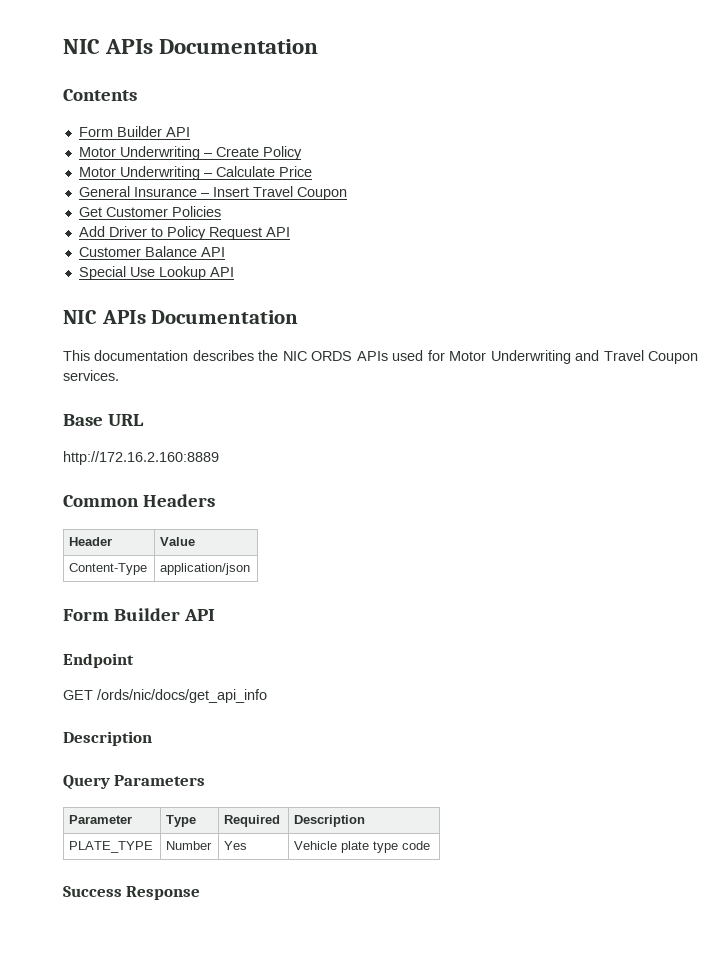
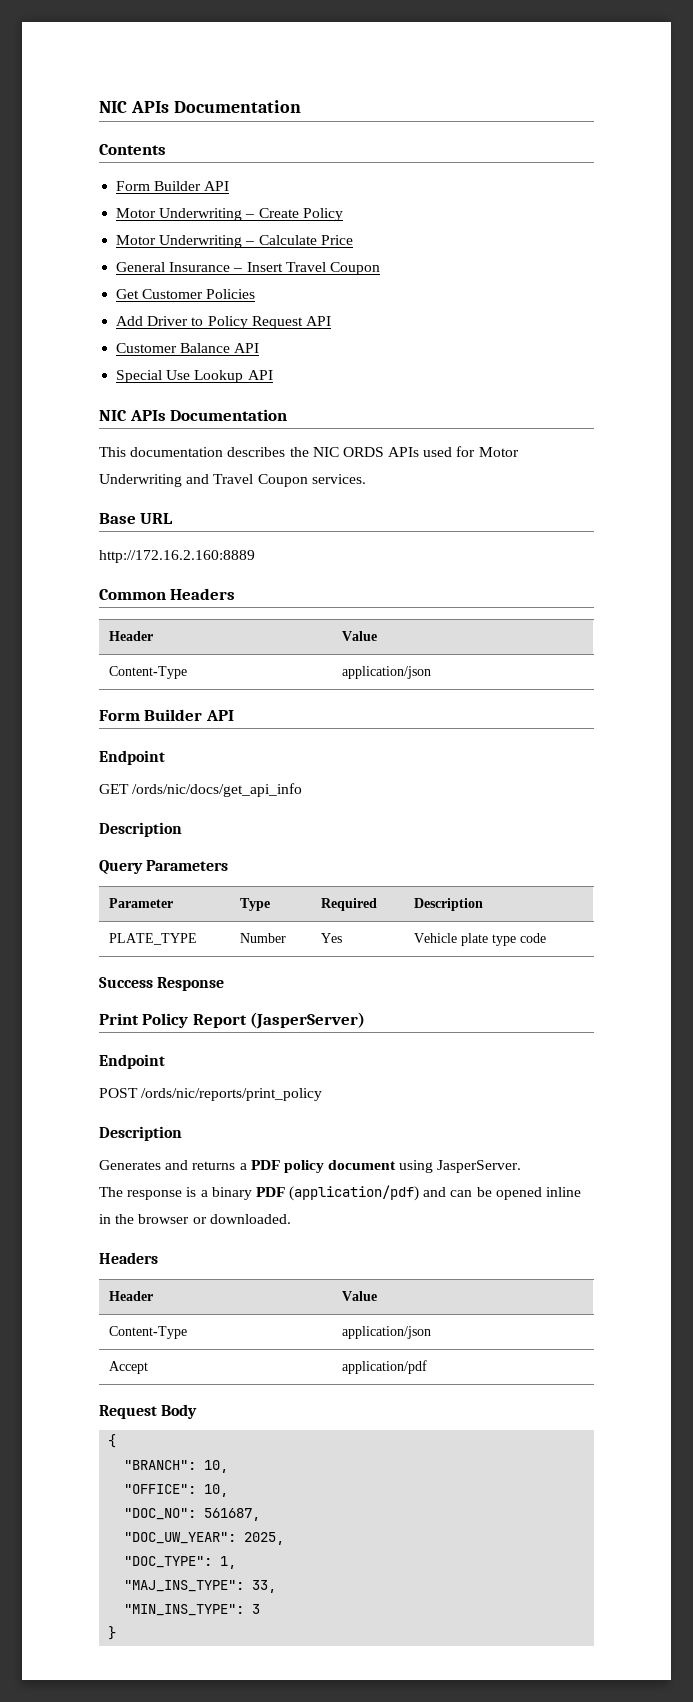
+ Print Policy Report (JasperServer)
+ Endpoint
+ POST /ords/nic/reports/print_policy
+ Description
+ Generates and returns a PDF policy document using JasperServer.
+ The response is a binary PDF (application/pdf) and can be opened inline in the browser or downloaded.
+ Headers
+ Header | Value
+ Content-Type | application/json
+ Accept | application/pdf
+ Request Body
+ {
+ "BRANCH": 10,
+ "OFFICE": 10,
+ "DOC_NO": 561687,
+ "DOC_UW_YEAR": 2025,
+ "DOC_TYPE": 1,
+ "MAJ_INS_TYPE": 33,
+ "MIN_INS_TYPE": 3
+ }

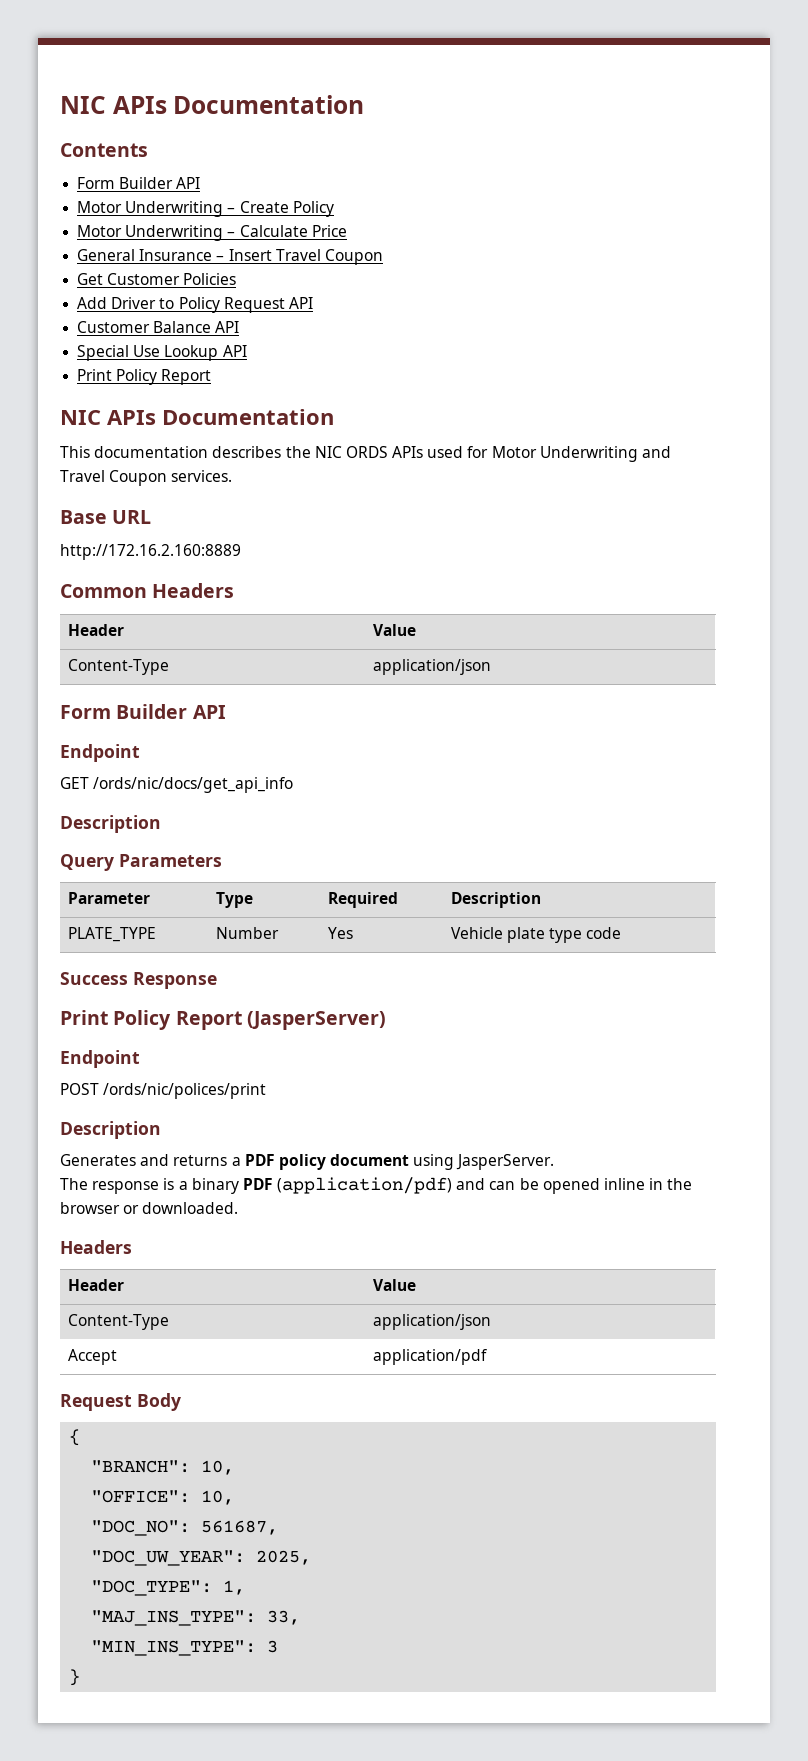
  Special Use Lookup API
+ Print Policy Report
- POST /ords/nic/reports/print_policy
+ POST /ords/nic/polices/print

